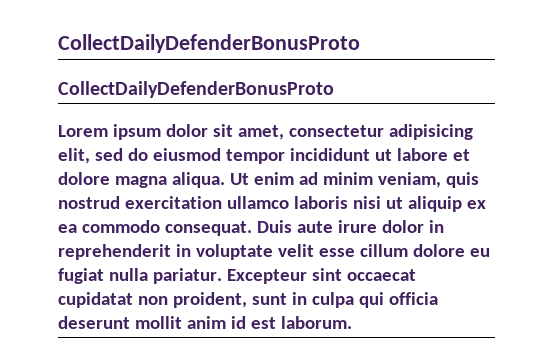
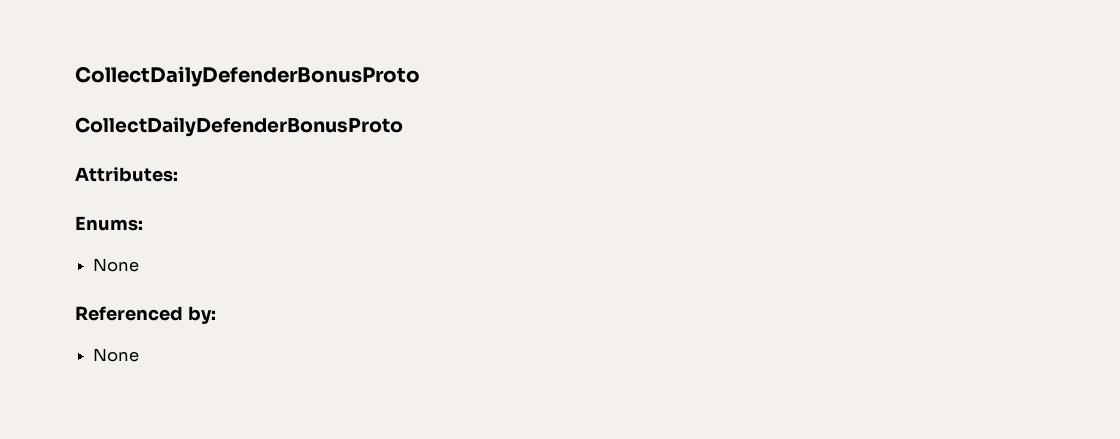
- Lorem ipsum dolor sit amet, consectetur adipisicing elit, sed do eiusmod tempor incididunt ut labore et dolore magna aliqua. Ut enim ad minim veniam, quis nostrud exercitation ullamco laboris nisi ut aliquip ex ea commodo consequat. Duis aute irure dolor in reprehenderit in voluptate velit esse cillum dolore eu fugiat nulla pariatur. Excepteur sint occaecat cupidatat non proident, sunt in culpa qui officia deserunt mollit anim id est laborum.
+ Attributes:
+ Enums:
+ None
+ Referenced by:
+ None

